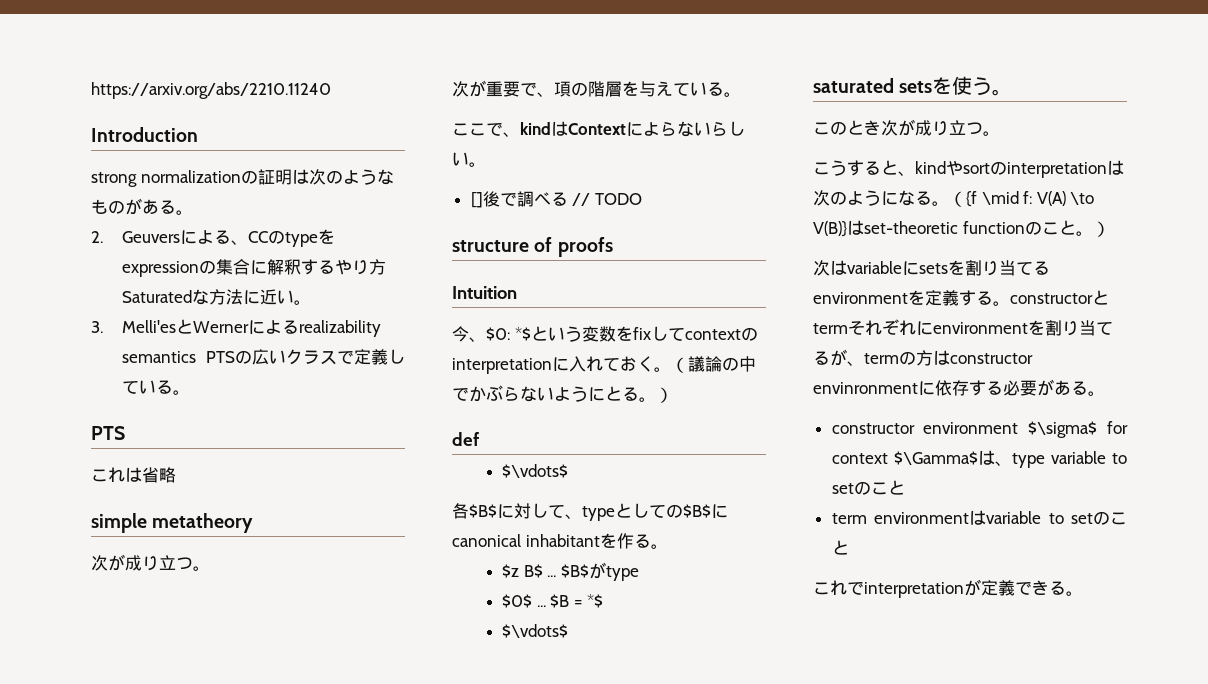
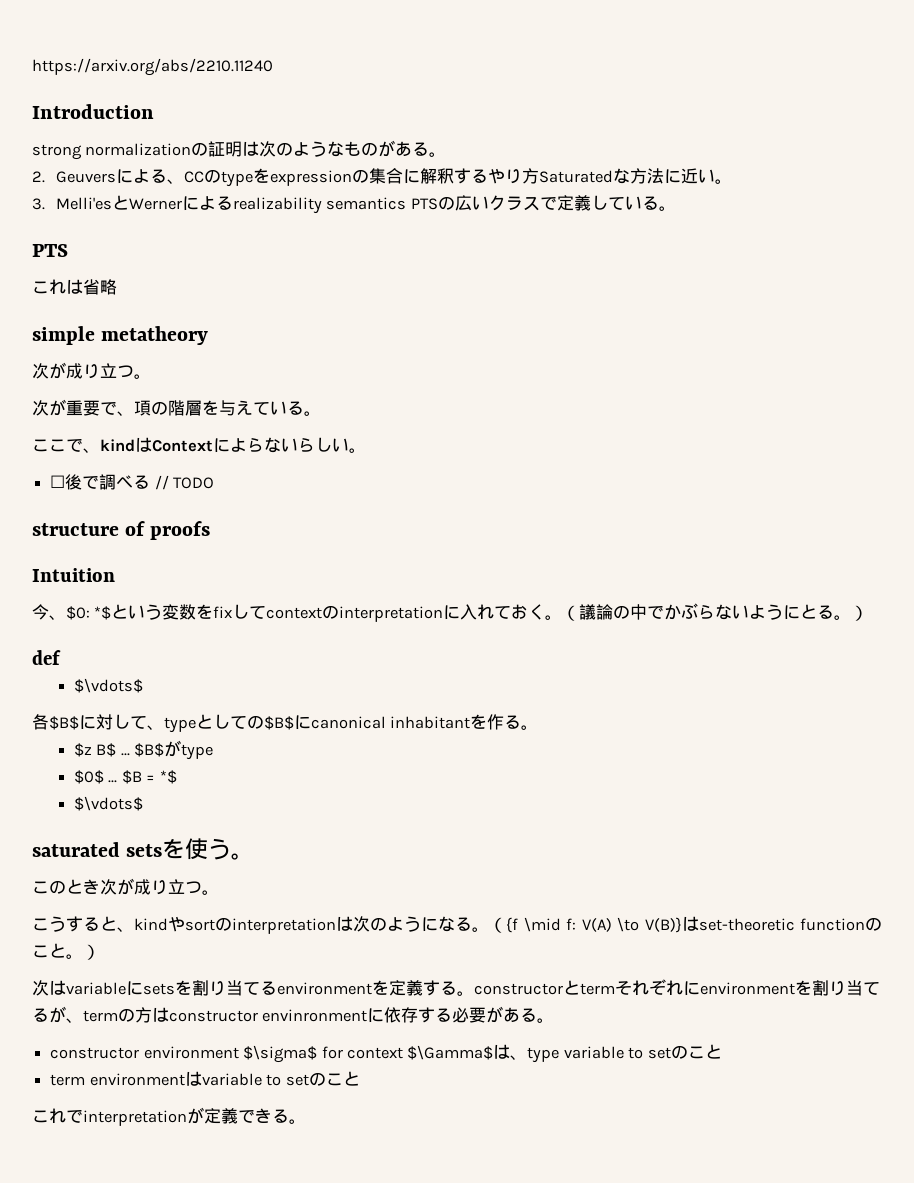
- []後で調べる // TODO
+ ☐後で調べる // TODO

